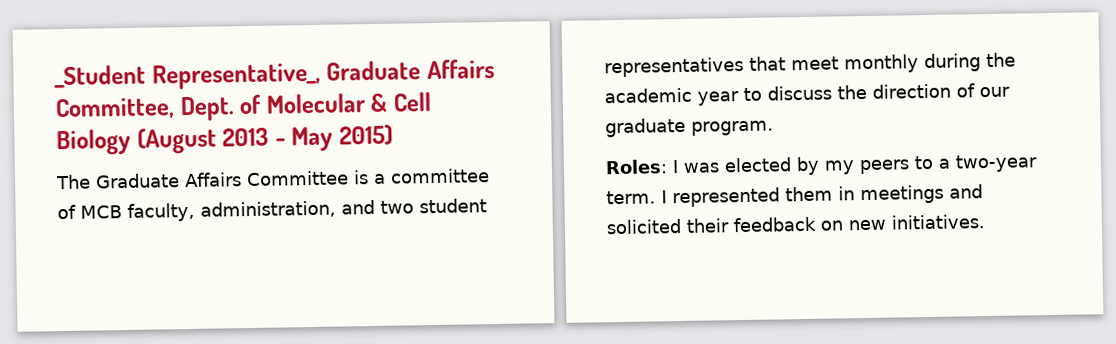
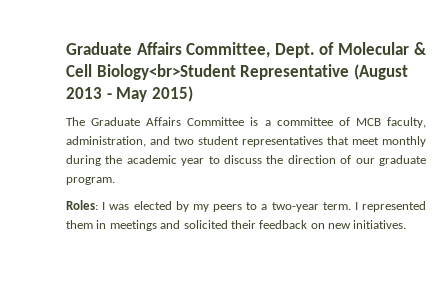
- _Student Representative_, Graduate Affairs Committee, Dept. of Molecular & Cell Biology (August 2013 - May 2015)
+ Graduate Affairs Committee, Dept. of Molecular & Cell Biology<br>Student Representative (August 2013 - May 2015)

